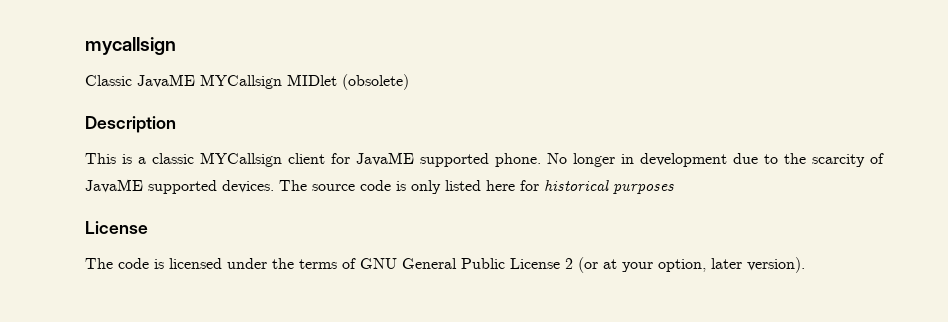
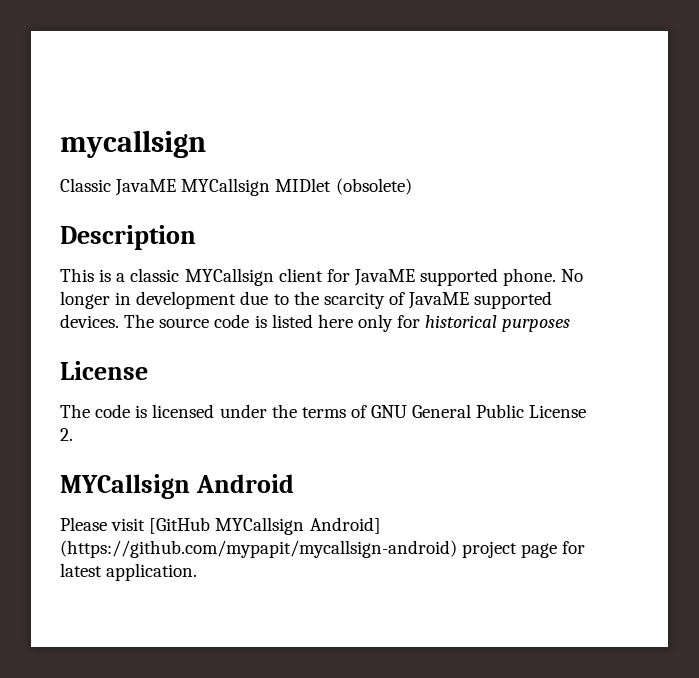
- The source code is only listed here for historical purposes
+ The source code is listed here only for historical purposes
- The code is licensed under the terms of GNU General Public License 2 (or at your option, later version).
+ The code is licensed under the terms of GNU General Public License 2.
+ MYCallsign Android
+ Please visit [GitHub MYCallsign Android] (https://github.com/mypapit/mycallsign-android) project page for latest application.

